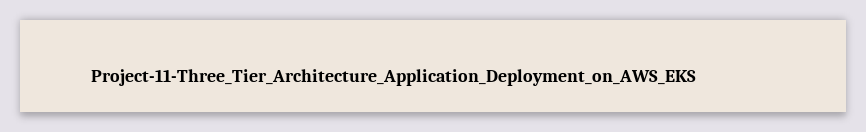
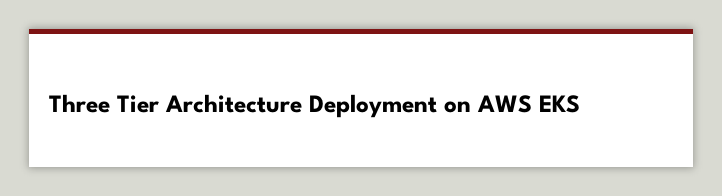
- Project-11-Three_Tier_Architecture_Application_Deployment_on_AWS_EKS
+ Three Tier Architecture Deployment on AWS EKS

